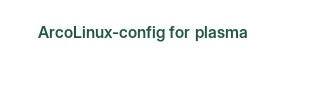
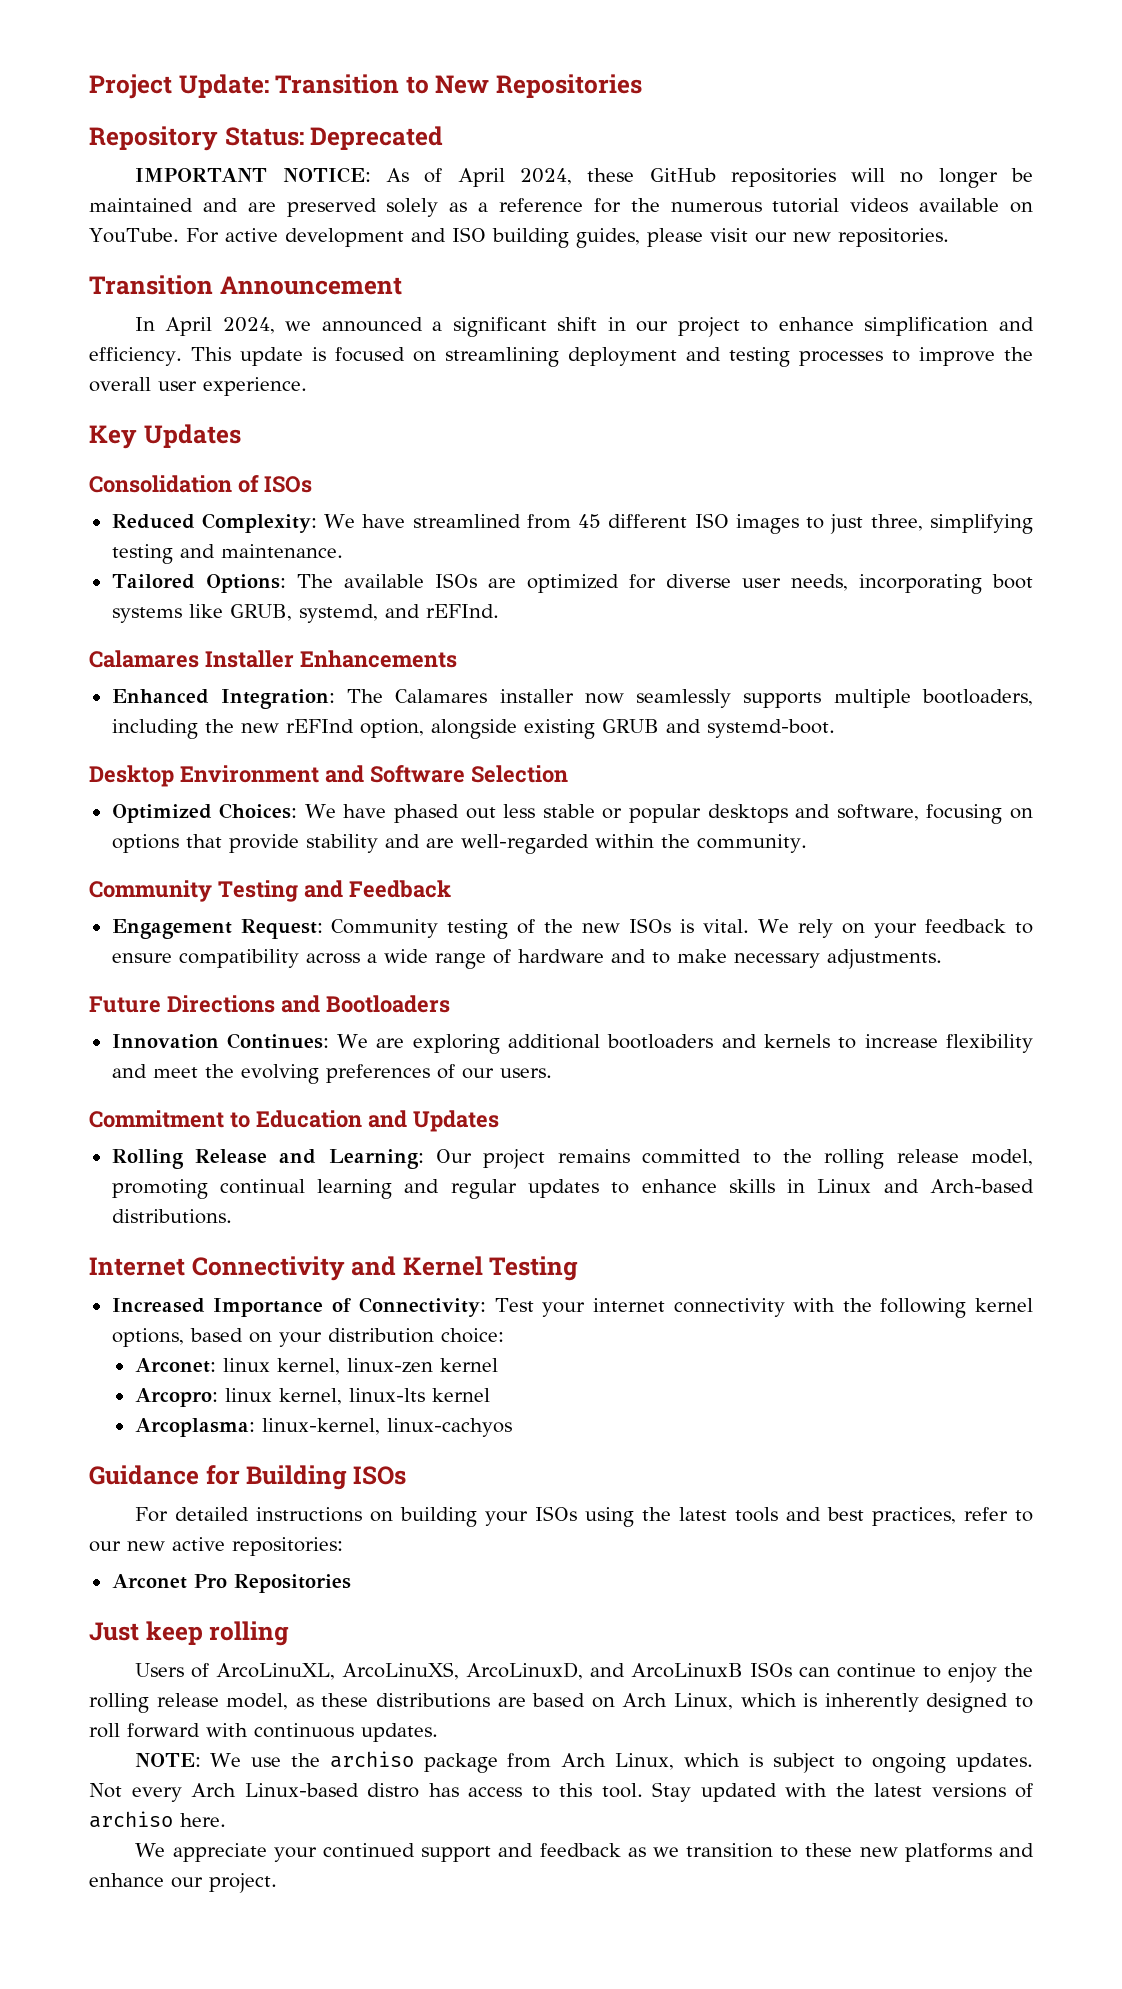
- ArcoLinux-config for plasma
+ Project Update: Transition to New Repositories
+ Repository Status: Deprecated
+ IMPORTANT NOTICE: As of April 2024, these GitHub repositories will no longer be maintained and are preserved solely as a reference for the numerous tutorial videos available on YouTube. For active development and ISO building guides, please visit our new repositories.
+ Transition Announcement
+ In April 2024, we announced a significant shift in our project to enhance simplification and efficiency. This update is focused on streamlining deployment and testing processes to improve the overall user experience.
+ Key Updates
+ Consolidation of ISOs
+ Reduced Complexity: We have streamlined from 45 different ISO images to just three, simplifying testing and maintenance.
+ Tailored Options: The available ISOs are optimized for diverse user needs, incorporating boot systems like GRUB, systemd, and rEFInd.
+ Calamares Installer Enhancements
+ Enhanced Integration: The Calamares installer now seamlessly supports multiple bootloaders, including the new rEFInd option, alongside existing GRUB and systemd-boot.
+ Desktop Environment and Software Selection
+ Optimized Choices: We have phased out less stable or popular desktops and software, focusing on options that provide stability and are well-regarded within the community.
+ Community Testing and Feedback
+ Engagement Request: Community testing of the new ISOs is vital. We rely on your feedback to ensure compatibility across a wide range of hardware and to make necessary adjustments.
+ Future Directions and Bootloaders
+ Innovation Continues: We are exploring additional bootloaders and kernels to increase flexibility and meet the evolving preferences of our users.
+ Commitment to Education and Updates
+ Rolling Release and Learning: Our project remains committed to the rolling release model, promoting continual learning and regular updates to enhance skills in Linux and Arch-based distributions.
+ Internet Connectivity and Kernel Testing
+ Increased Importance of Connectivity: Test your internet connectivity with the following kernel options, based on your distribution choice:
+ Arconet: linux kernel, linux-zen kernel
+ Arcopro: linux kernel, linux-lts kernel
+ Arcoplasma: linux-kernel, linux-cachyos
+ Guidance for Building ISOs
+ For detailed instructions on building your ISOs using the latest tools and best practices, refer to our new active repositories:
+ Arconet Pro Repositories
+ Just keep rolling
+ Users of ArcoLinuXL, ArcoLinuXS, ArcoLinuxD, and ArcoLinuxB ISOs can continue to enjoy the rolling release model, as these distributions are based on Arch Linux, which is inherently designed to roll forward with continuous updates.
+ NOTE: We use the archiso package from Arch Linux, which is subject to ongoing updates. Not every Arch Linux-based distro has access to this tool. Stay updated with the latest versions of archiso here.
+ We appreciate your continued support and feedback as we transition to these new platforms and enhance our project.

